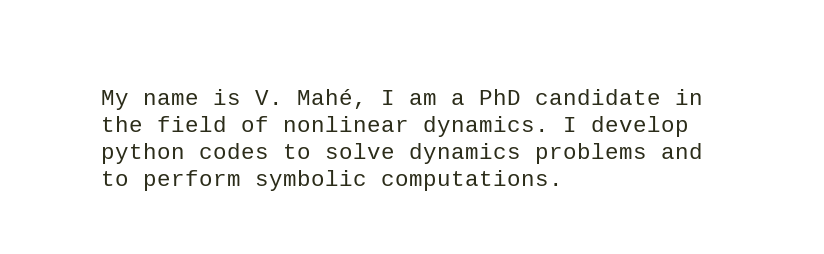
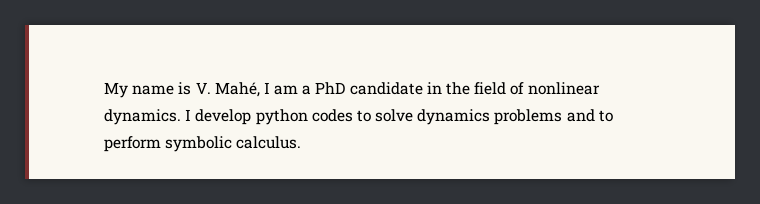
- I develop python codes to solve dynamics problems and to perform symbolic computations.
+ I develop python codes to solve dynamics problems and to perform symbolic calculus.

